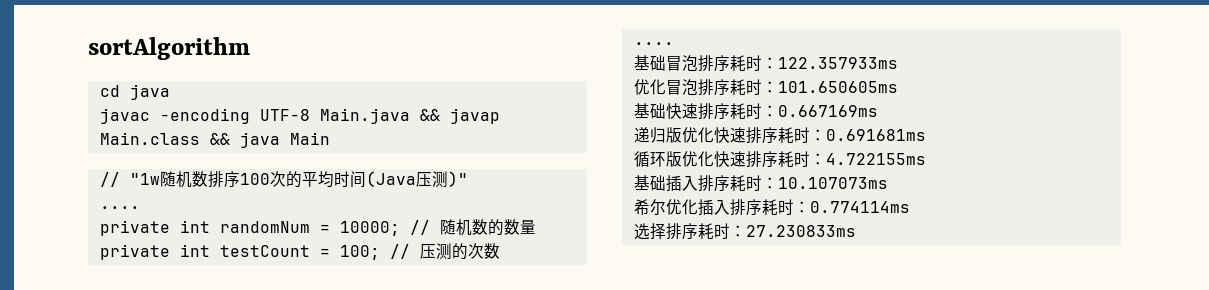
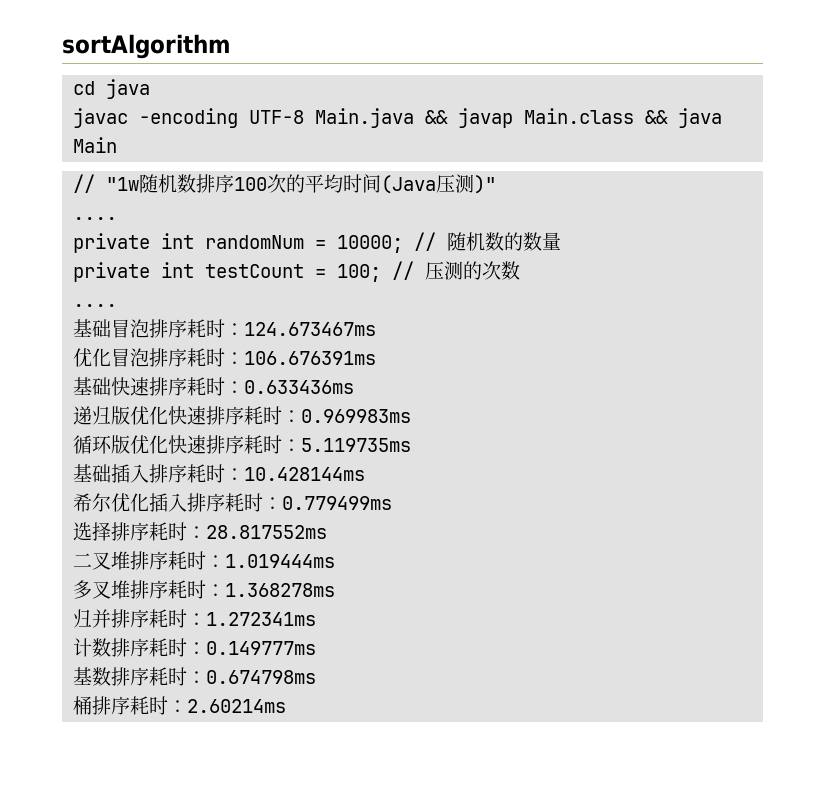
- 基础冒泡排序耗时：122.357933ms
+ 基础冒泡排序耗时：124.673467ms
- 优化冒泡排序耗时：101.650605ms
+ 优化冒泡排序耗时：106.676391ms
- 基础快速排序耗时：0.667169ms
+ 基础快速排序耗时：0.633436ms
- 递归版优化快速排序耗时：0.691681ms
+ 递归版优化快速排序耗时：0.969983ms
- 循环版优化快速排序耗时：4.722155ms
+ 循环版优化快速排序耗时：5.119735ms
- 基础插入排序耗时：10.107073ms
+ 基础插入排序耗时：10.428144ms
- 希尔优化插入排序耗时：0.774114ms
+ 希尔优化插入排序耗时：0.779499ms
- 选择排序耗时：27.230833ms
+ 选择排序耗时：28.817552ms
+ 二叉堆排序耗时：1.019444ms
+ 多叉堆排序耗时：1.368278ms
+ 归并排序耗时：1.272341ms
+ 计数排序耗时：0.149777ms
+ 基数排序耗时：0.674798ms
+ 桶排序耗时：2.60214ms

